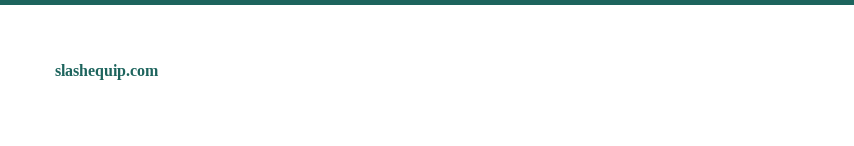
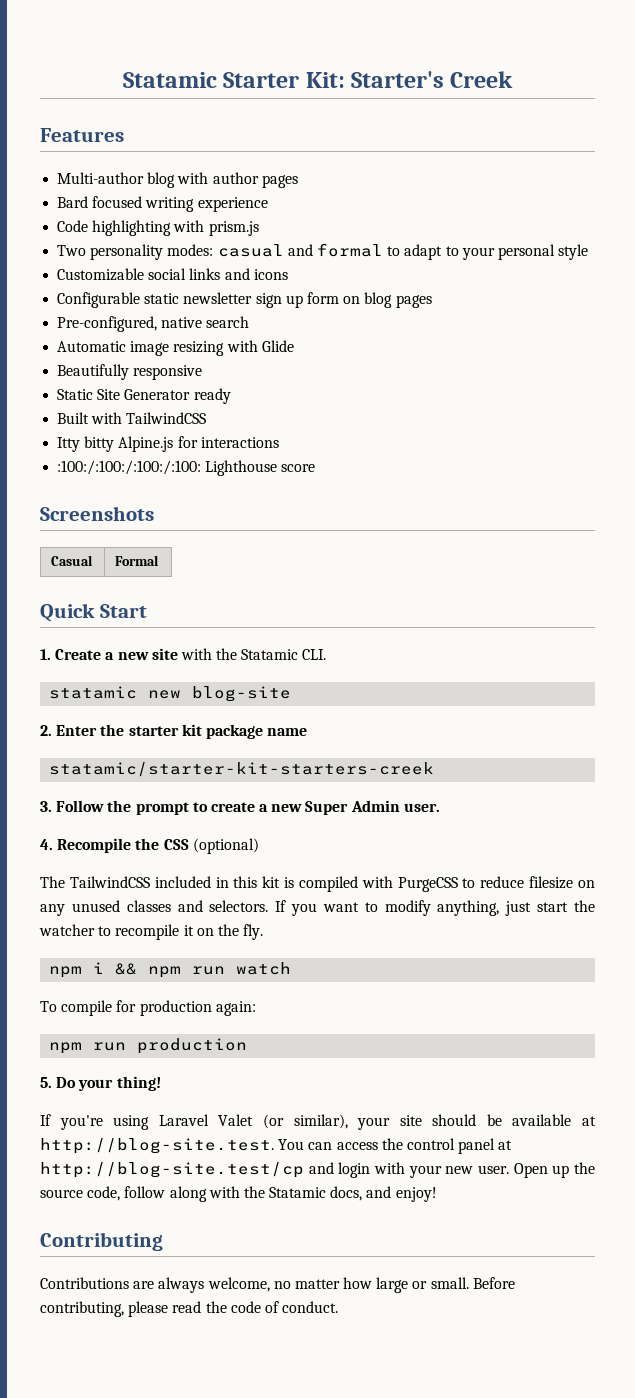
- slashequip.com
+ Statamic Starter Kit: Starter's Creek
+ Features
+ Multi-author blog with author pages
+ Bard focused writing experience
+ Code highlighting with prism.js
+ Two personality modes: casual and formal to adapt to your personal style
+ Customizable social links and icons
+ Configurable static newsletter sign up form on blog pages
+ Pre-configured, native search
+ Automatic image resizing with Glide
+ Beautifully responsive
+ Static Site Generator ready
+ Built with TailwindCSS
+ Itty bitty Alpine.js for interactions
+ :100:/:100:/:100:/:100: Lighthouse score
+ Screenshots
+ Casual | Formal
+ Quick Start
+ 1. Create a new site with the Statamic CLI.
+ statamic new blog-site
+ 2. Enter the starter kit package name
+ statamic/starter-kit-starters-creek
+ 3. Follow the prompt to create a new Super Admin user.
+ 4. Recompile the CSS (optional)
+ The TailwindCSS included in this kit is compiled with PurgeCSS to reduce filesize on any unused classes and selectors. If you want to modify anything, just start the watcher to recompile it on the fly.
+ npm i && npm run watch
+ To compile for production again:
+ npm run production
+ 5. Do your thing!
+ If you're using Laravel Valet (or similar), your site should be available at http://blog-site.test. You can access the control panel at http://blog-site.test/cp and login with your new user. Open up the source code, follow along with the Statamic docs, and enjoy!
+ Contributing
+ Contributions are always welcome, no matter how large or small. Before contributing, please read the code of conduct.

